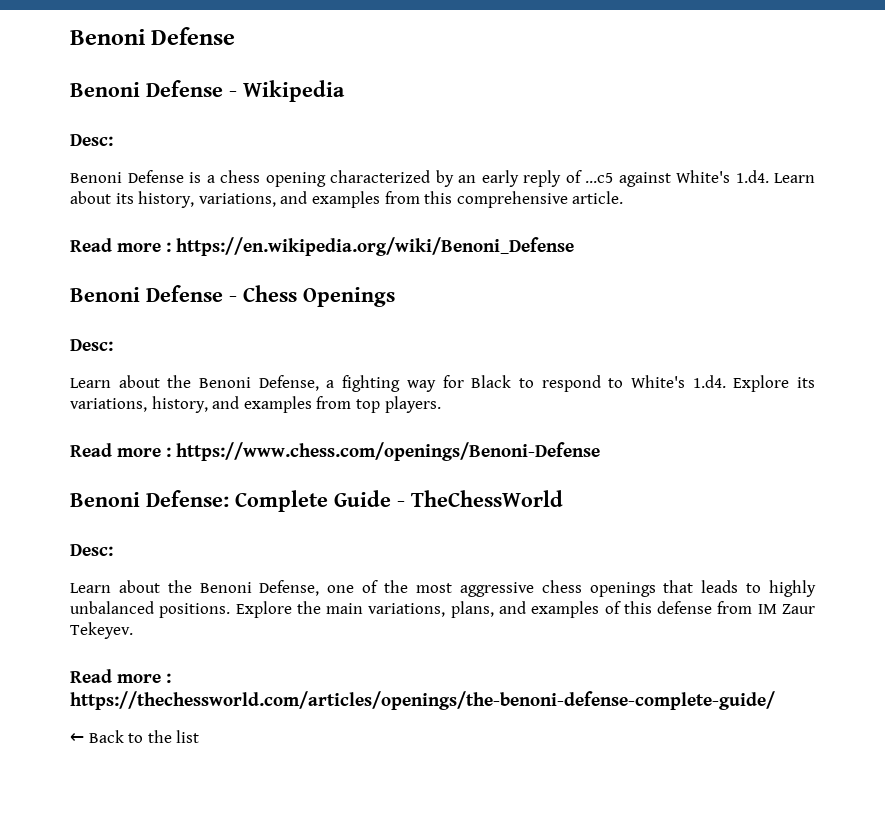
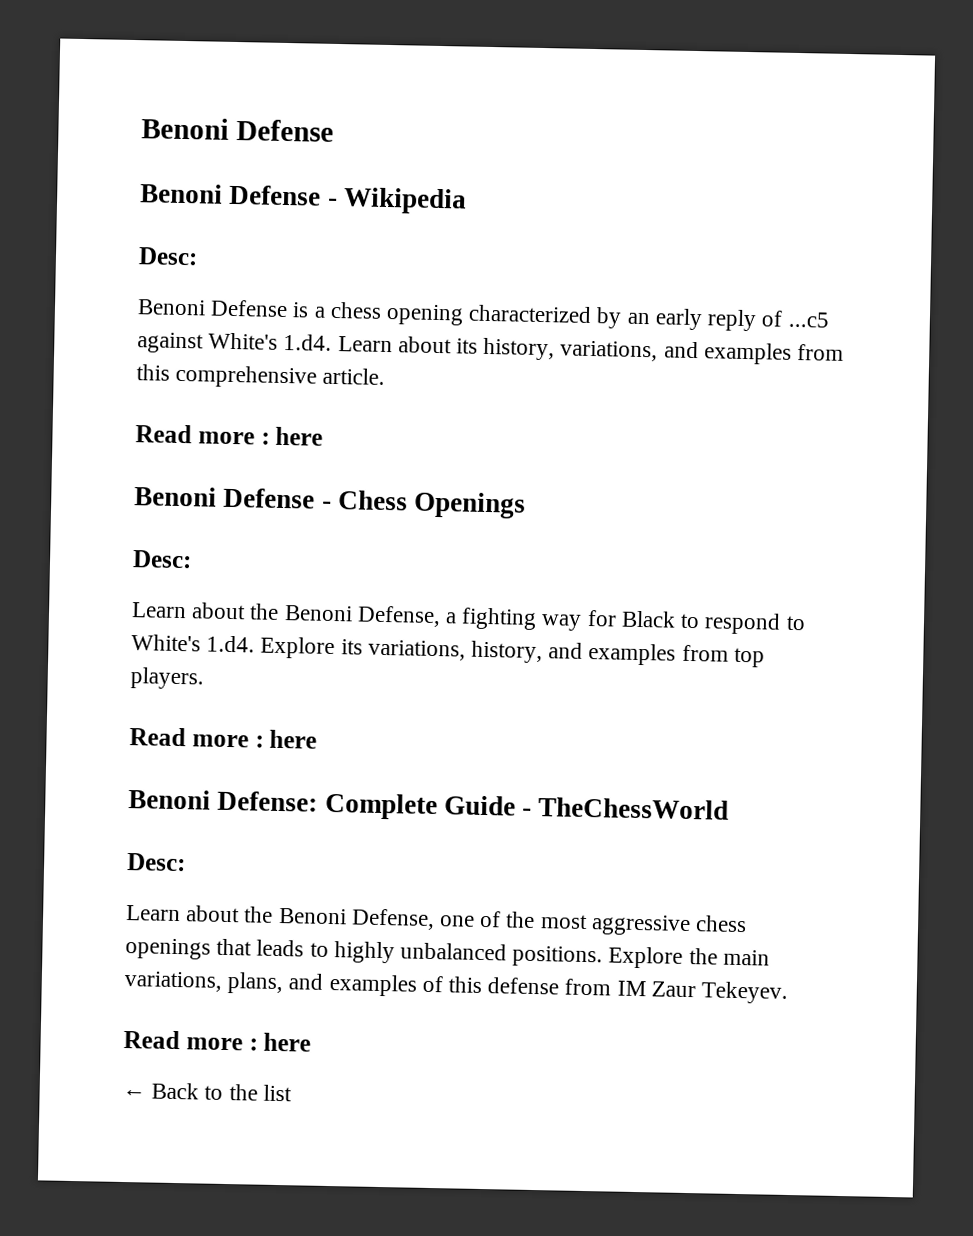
  Benoni Defense is a chess opening characterized by an early reply of ...c5 against White's 1.d4. Learn about its history, variations, and examples from this comprehensive article.
- Read more : https://en.wikipedia.org/wiki/Benoni_Defense
+ Read more : here
  Learn about the Benoni Defense, a fighting way for Black to respond to White's 1.d4. Explore its variations, history, and examples from top players.
- Read more : https://www.chess.com/openings/Benoni-Defense
+ Read more : here
  Explore the main variations, plans, and examples of this defense from IM Zaur Tekeyev.
- Read more : https://thechessworld.com/articles/openings/the-benoni-defense-complete-guide/
+ Read more : here

